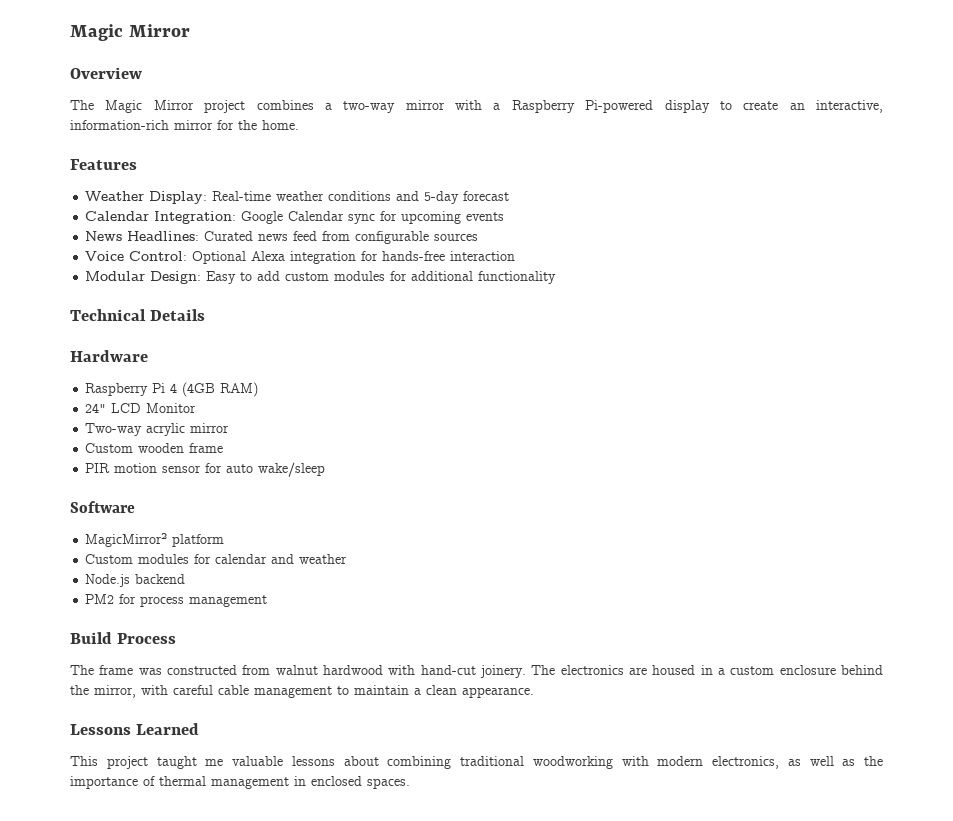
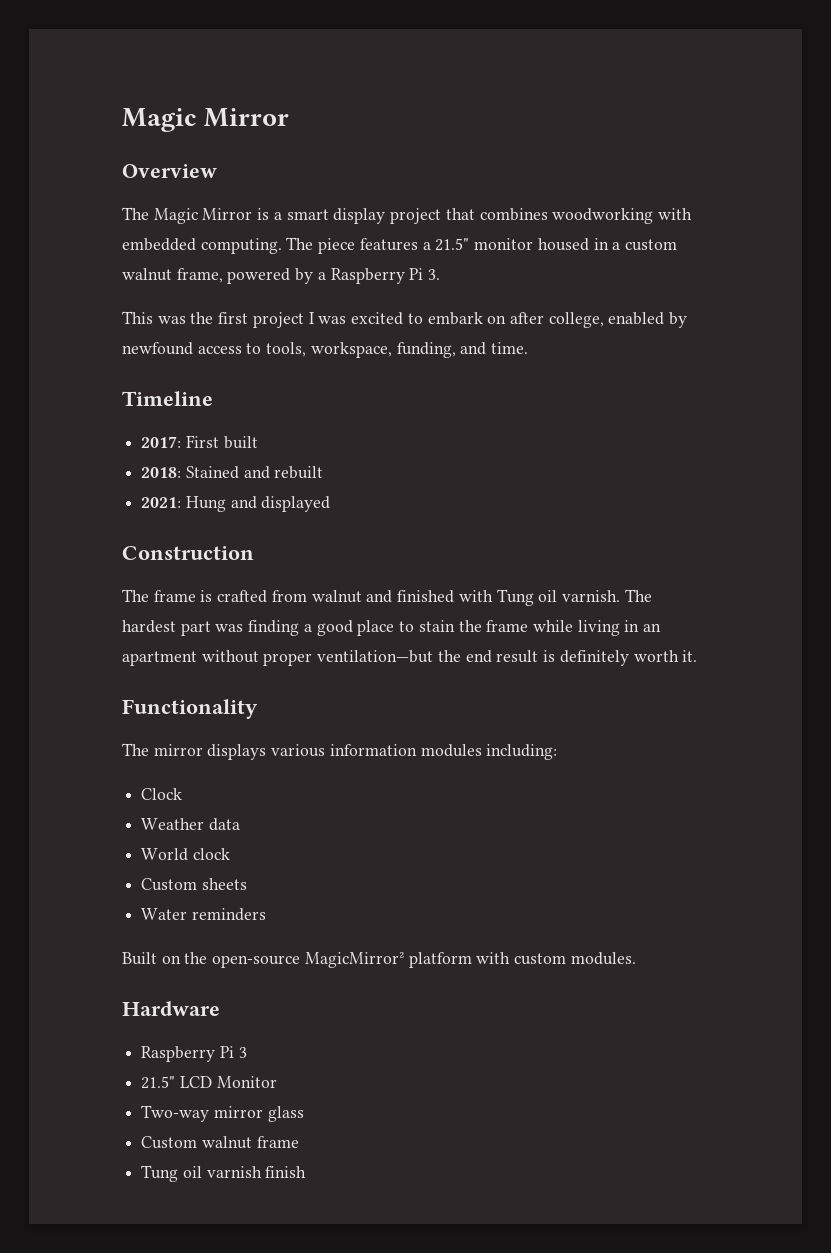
- The Magic Mirror project combines a two-way mirror with a Raspberry Pi-powered display to create an interactive, information-rich mirror for the home.
- Features
- Weather Display: Real-time weather conditions and 5-day forecast
- Calendar Integration: Google Calendar sync for upcoming events
- News Headlines: Curated news feed from configurable sources
- Voice Control: Optional Alexa integration for hands-free interaction
- Modular Design: Easy to add custom modules for additional functionality
- Technical Details
+ The Magic Mirror is a smart display project that combines woodworking with embedded computing. The piece features a 21.5" monitor housed in a custom walnut frame, powered by a Raspberry Pi 3.
+ This was the first project I was excited to embark on after college, enabled by newfound access to tools, workspace, funding, and time.
+ Timeline
+ 2017: First built
+ 2018: Stained and rebuilt
+ 2021: Hung and displayed
+ Construction
+ The frame is crafted from walnut and finished with Tung oil varnish. The hardest part was finding a good place to stain the frame while living in an apartment without proper ventilation—but the end result is definitely worth it.
+ Functionality
+ The mirror displays various information modules including:
+ Clock
+ Weather data
+ World clock
+ Custom sheets
+ Water reminders
+ Built on the open-source MagicMirror² platform with custom modules.
- Raspberry Pi 4 (4GB RAM)
- 24" LCD Monitor
+ Raspberry Pi 3
+ 21.5" LCD Monitor
- Two-way acrylic mirror
- Custom wooden frame
+ Two-way mirror glass
+ Custom walnut frame
- PIR motion sensor for auto wake/sleep
- Software
- MagicMirror² platform
- Custom modules for calendar and weather
- Node.js backend
- PM2 for process management
- Build Process
- The frame was constructed from walnut hardwood with hand-cut joinery. The electronics are housed in a custom enclosure behind the mirror, with careful cable management to maintain a clean appearance.
- Lessons Learned
- This project taught me valuable lessons about combining traditional woodworking with modern electronics, as well as the importance of thermal management in enclosed spaces.
+ Tung oil varnish finish

